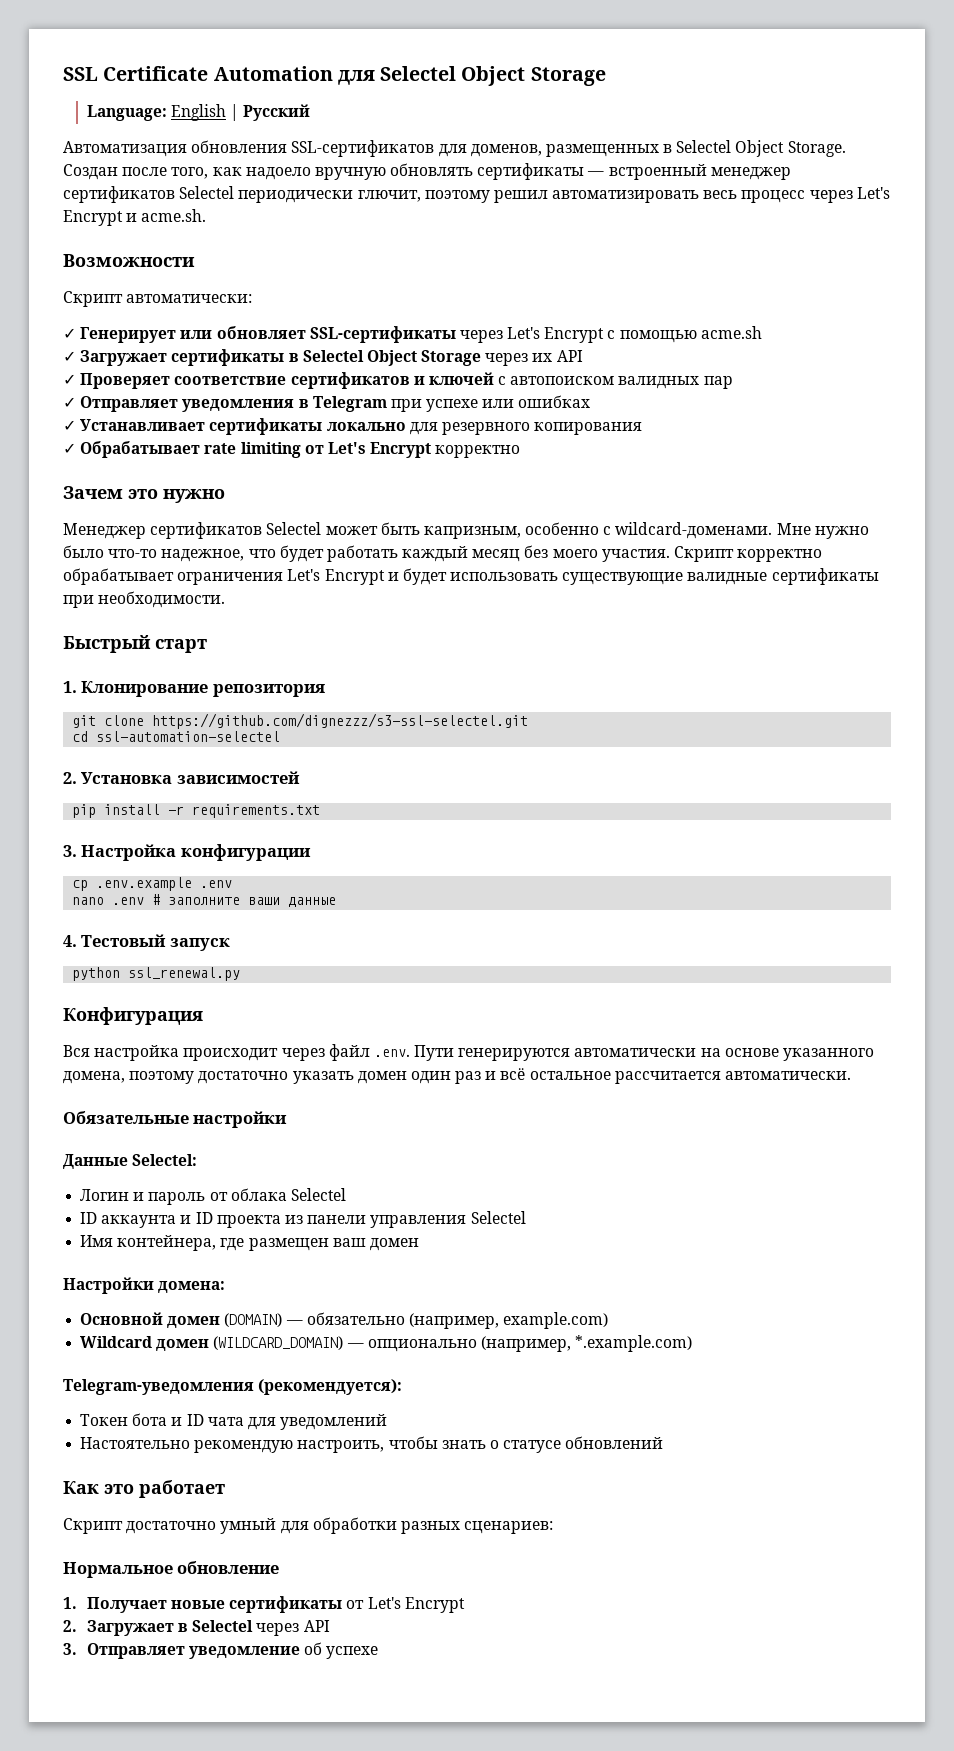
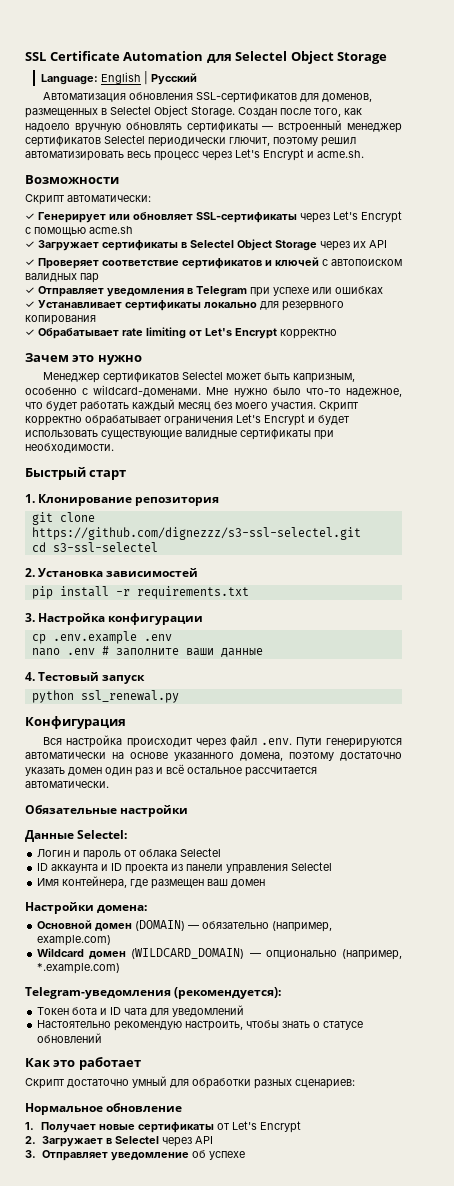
- cd ssl-automation-selectel
+ cd s3-ssl-selectel

